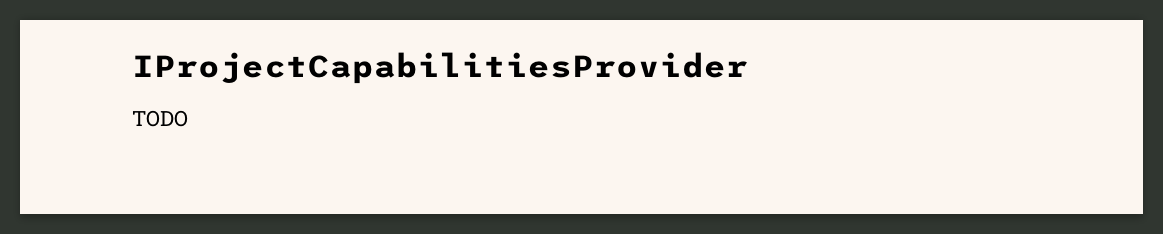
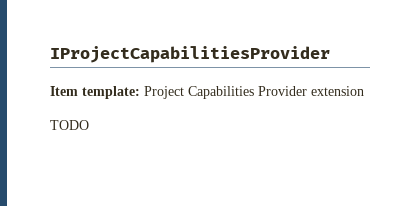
+ Item template: Project Capabilities Provider extension

